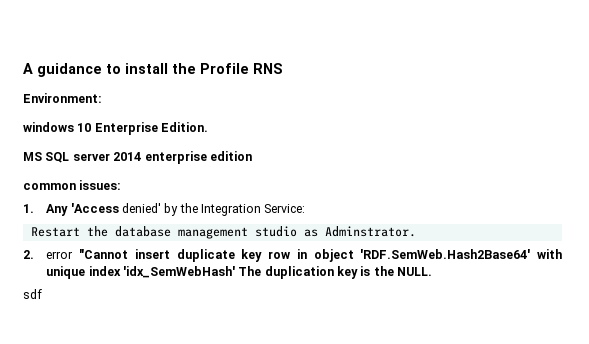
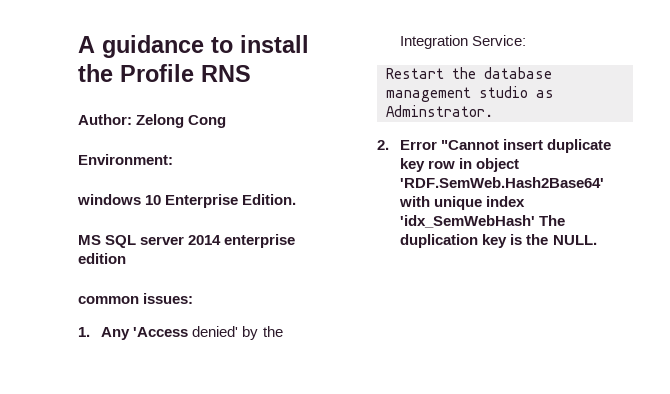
+ Author: Zelong Cong
- 2. error "Cannot insert duplicate key row in object 'RDF.SemWeb.Hash2Base64' with unique index 'idx_SemWebHash' The duplication key is the NULL.
+ 2. Error "Cannot insert duplicate key row in object 'RDF.SemWeb.Hash2Base64' with unique index 'idx_SemWebHash' The duplication key is the NULL.
- sdf

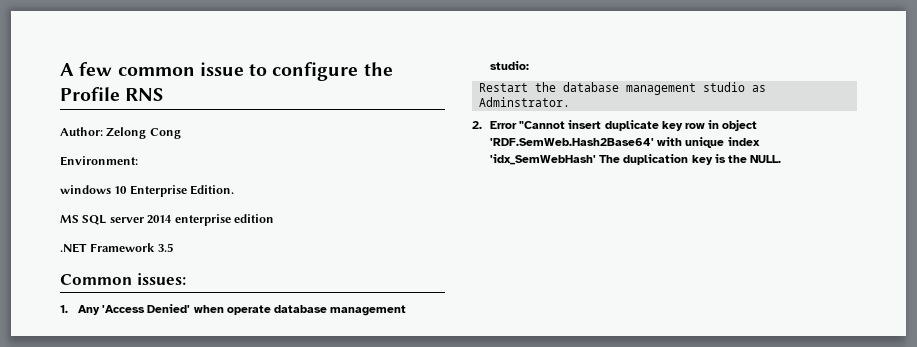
- A guidance to install the Profile RNS
+ A few common issue to configure the Profile RNS
- common issues:
+ .NET Framework 3.5
+ Common issues:
- 1. Any 'Access denied' by the Integration Service:
+ 1. Any 'Access Denied' when operate database management studio:

